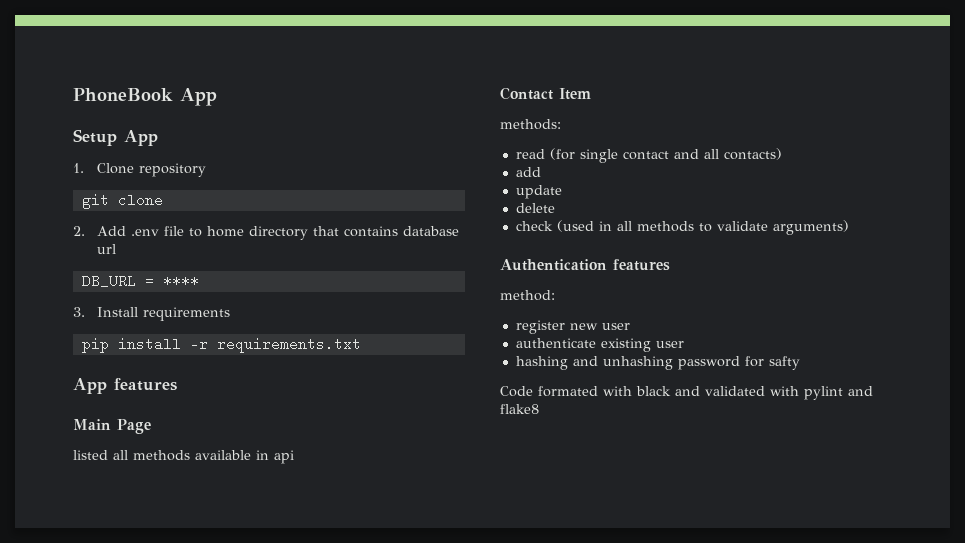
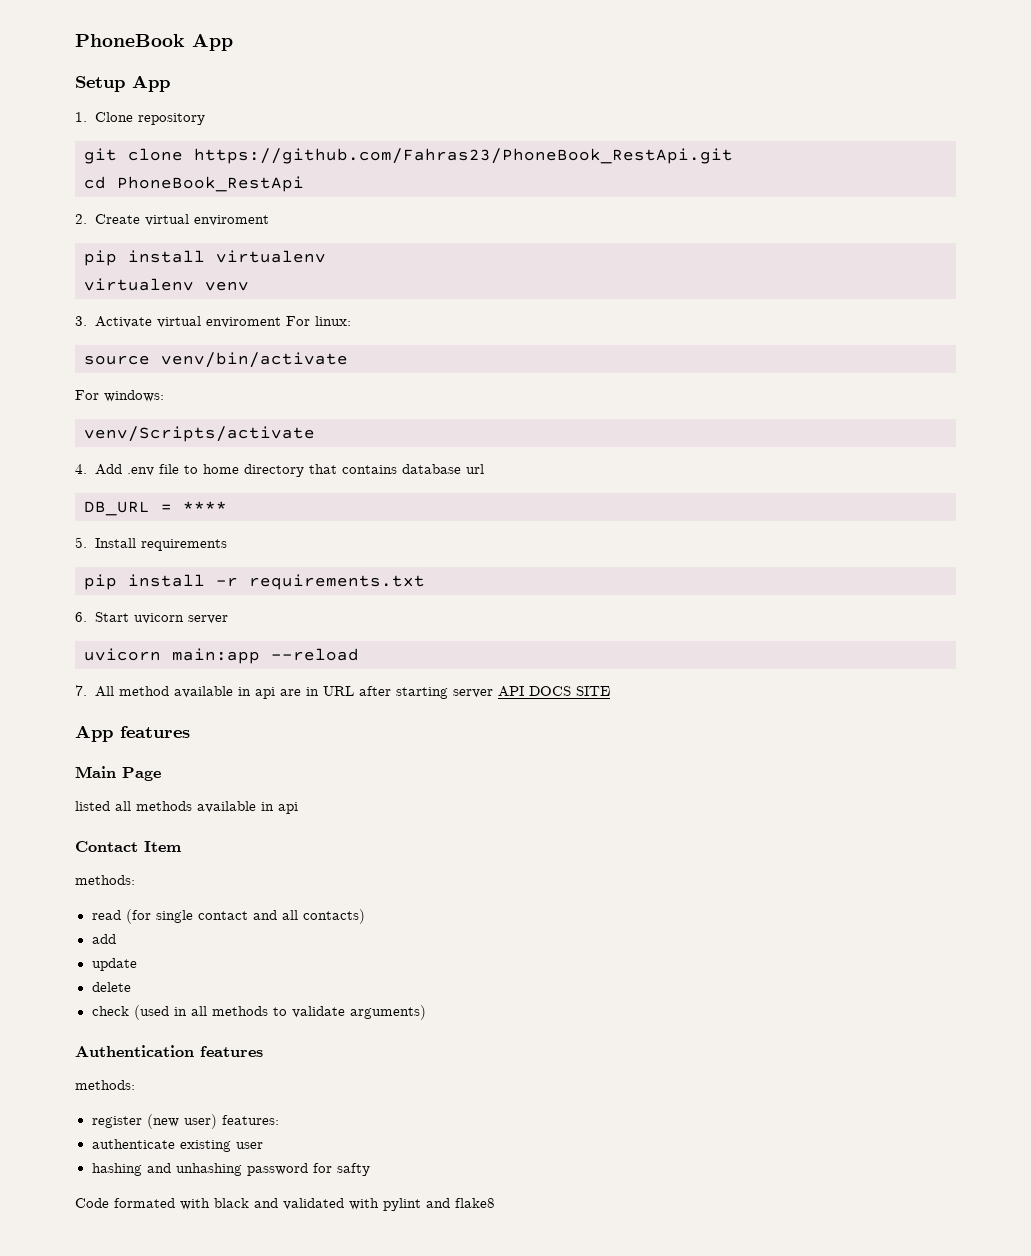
- git clone
- 2. Add .env file to home directory that contains database url
+ git clone https://github.com/Fahras23/PhoneBook_RestApi.git
+ cd PhoneBook_RestApi
+ 2. Create virtual enviroment
+ pip install virtualenv
+ virtualenv venv
+ 3. Activate virtual enviroment For linux:
+ source venv/bin/activate
+ For windows:
+ venv/Scripts/activate
+ 4. Add .env file to home directory that contains database url
- 3. Install requirements
+ 5. Install requirements
+ 6. Start uvicorn server
+ uvicorn main:app --reload
+ 7. All method available in api are in URL after starting server API DOCS SITE
  Authentication features
- method:
+ methods:
- register new user
+ register (new user) features:

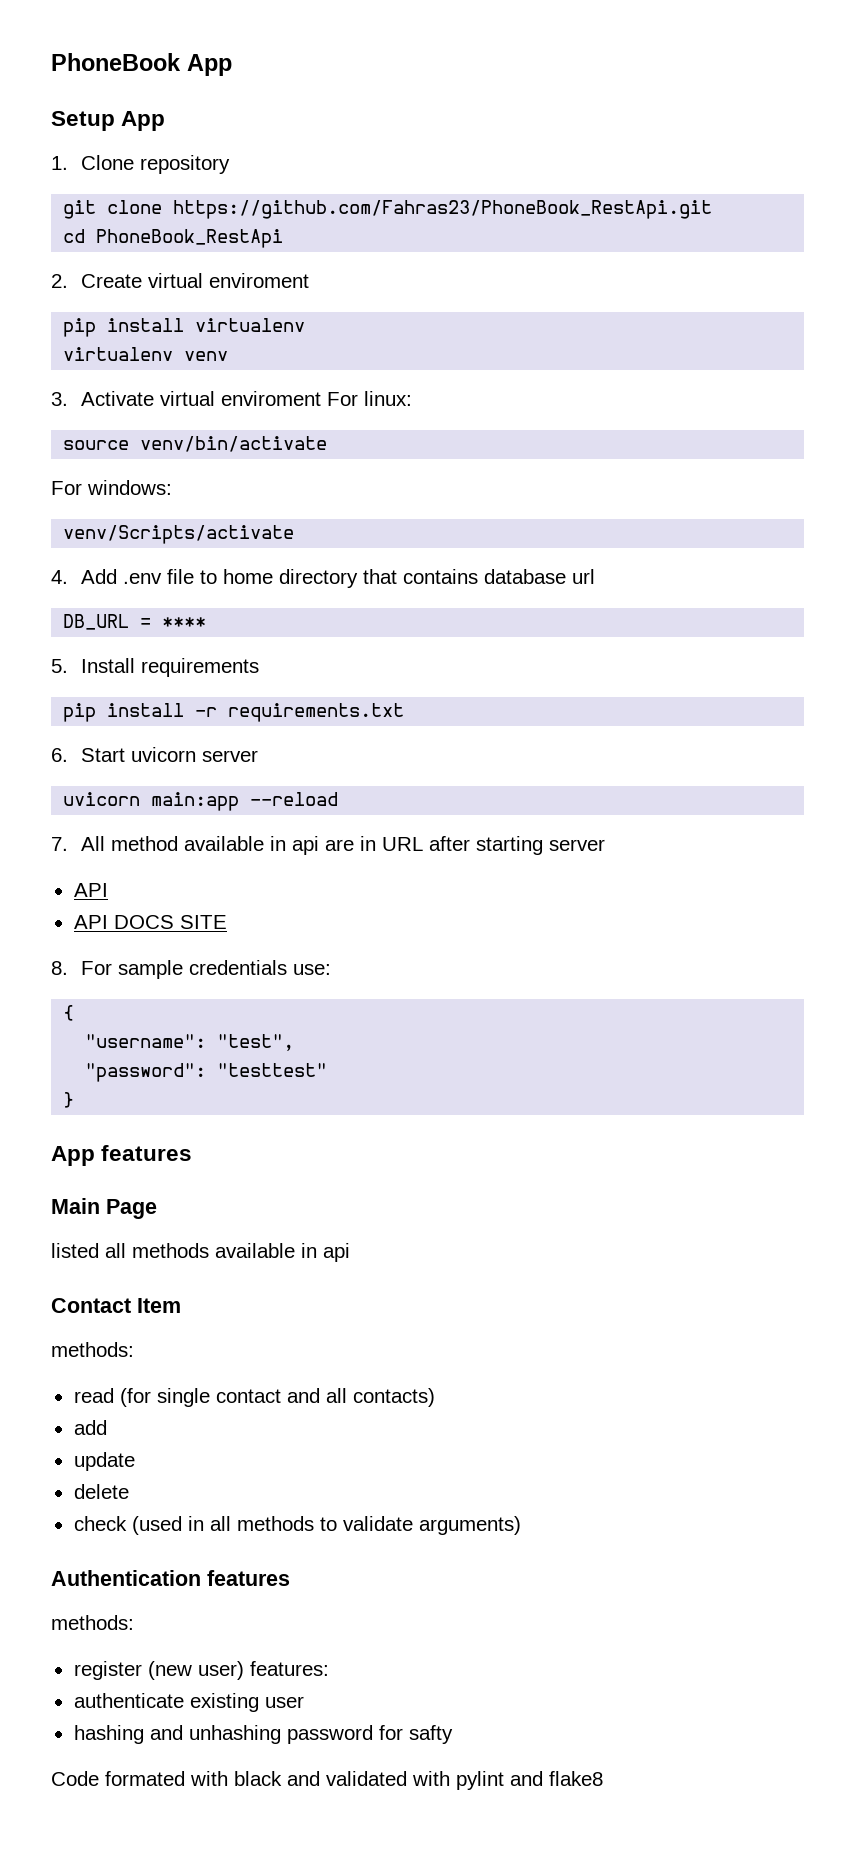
- 7. All method available in api are in URL after starting server API DOCS SITE
+ 7. All method available in api are in URL after starting server
+ API
+ API DOCS SITE
+ 8. For sample credentials use:
+ {
+ "username": "test",
+ "password": "testtest"
+ }

